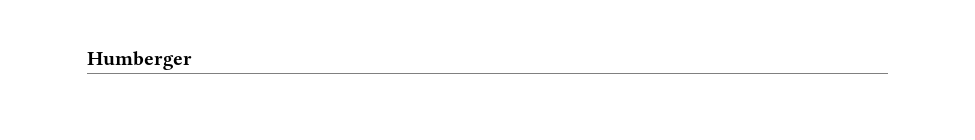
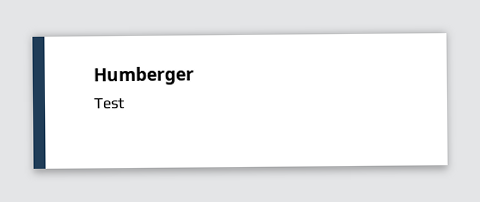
+ Test

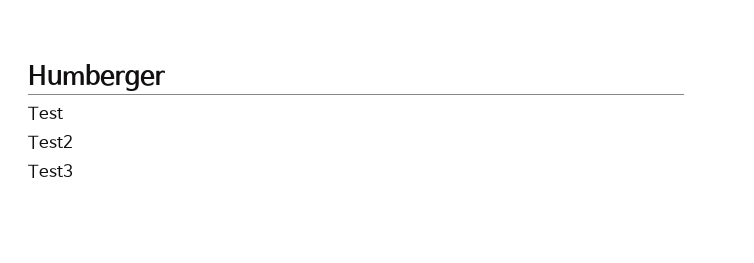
+ Test2
+ Test3

